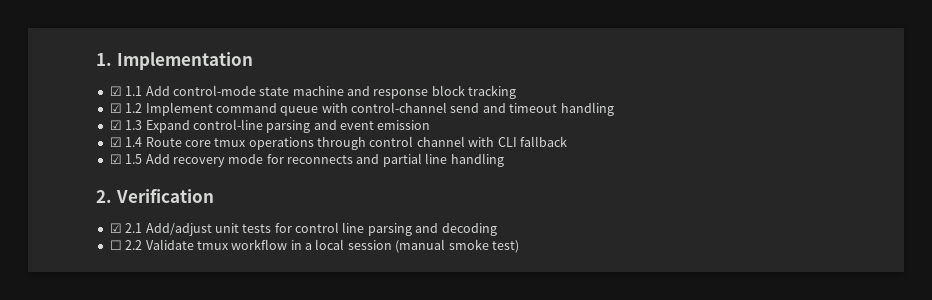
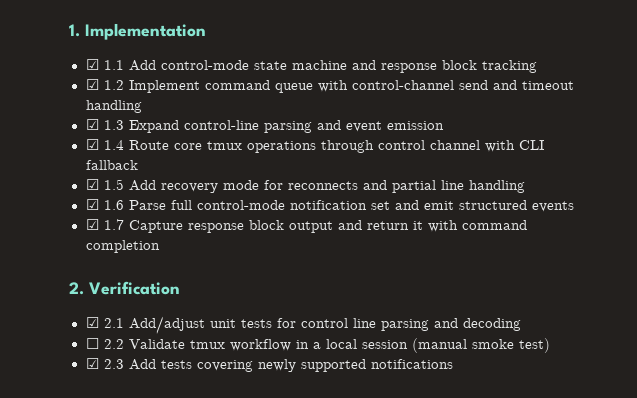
+ ☑ 1.6 Parse full control-mode notification set and emit structured events
+ ☑ 1.7 Capture response block output and return it with command completion
+ ☑ 2.3 Add tests covering newly supported notifications

